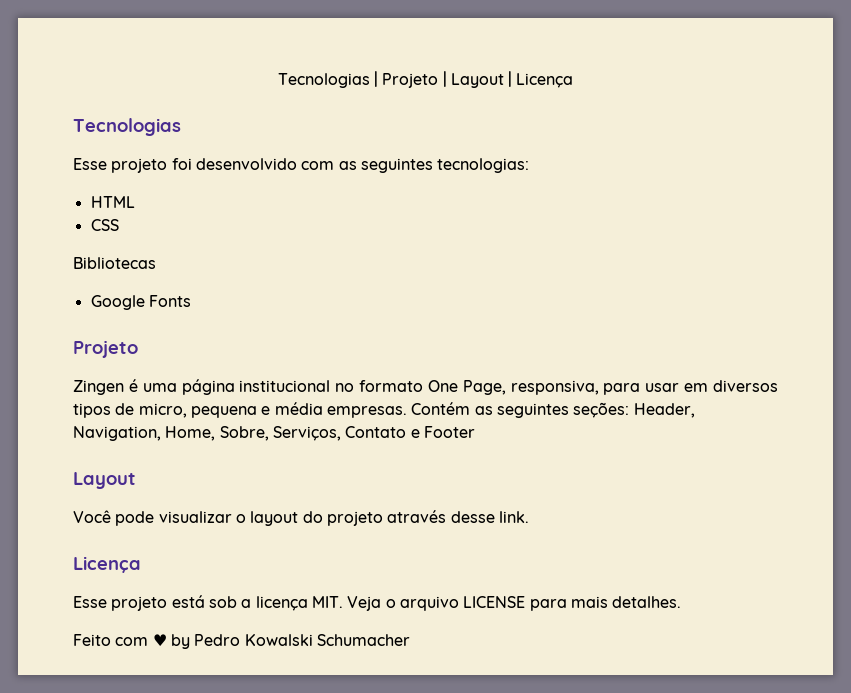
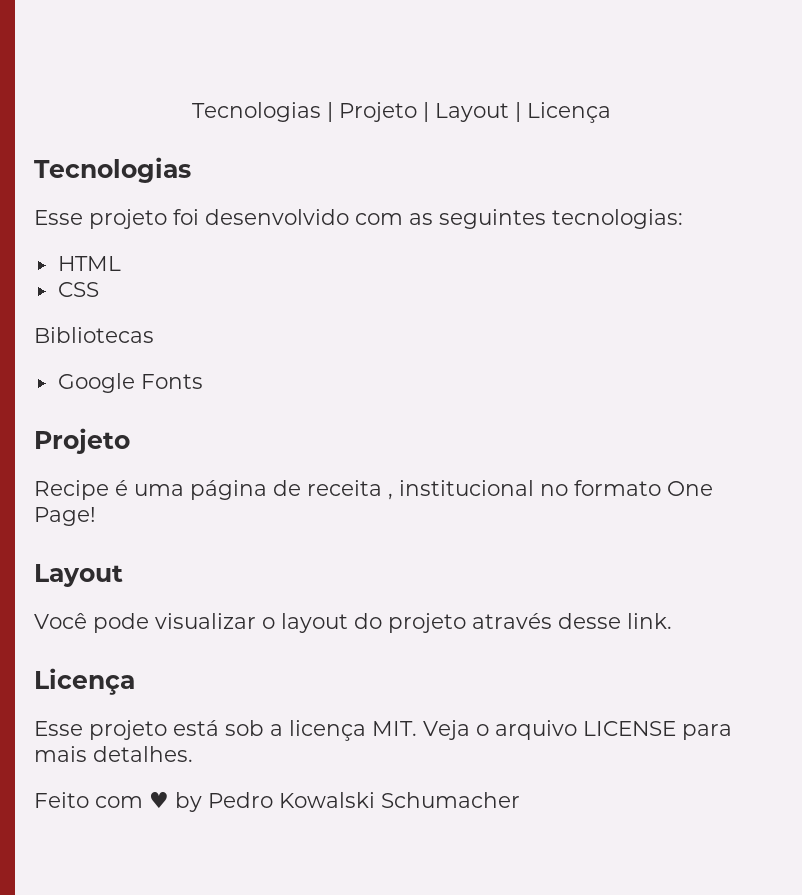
- Zingen é uma página institucional no formato One Page, responsiva, para usar em diversos tipos de micro, pequena e média empresas. Contém as seguintes seções: Header, Navigation, Home, Sobre, Serviços, Contato e Footer
+ Recipe é uma página de receita , institucional no formato One Page!

